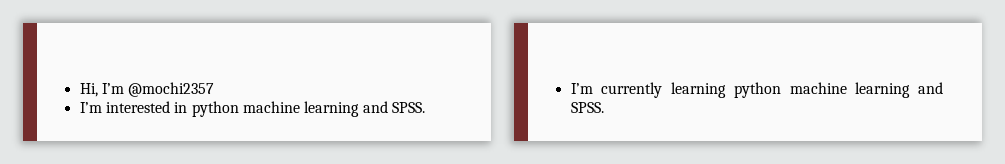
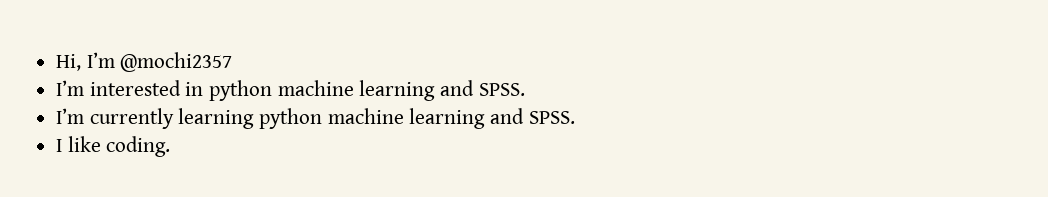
+ I like coding.

